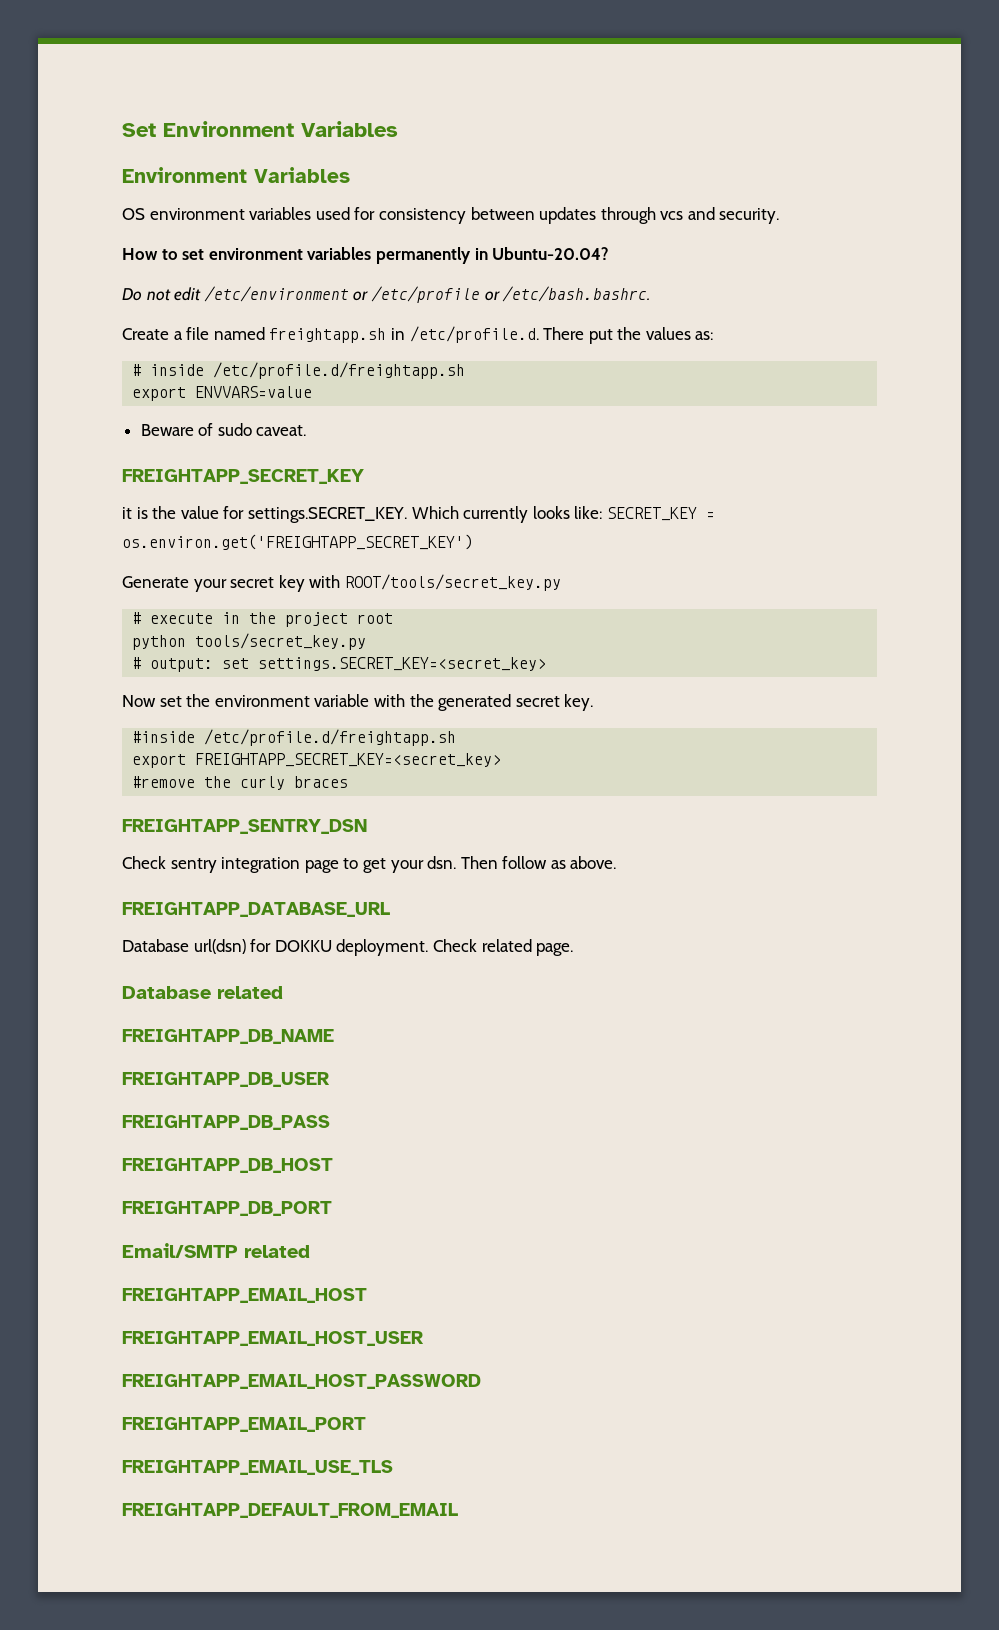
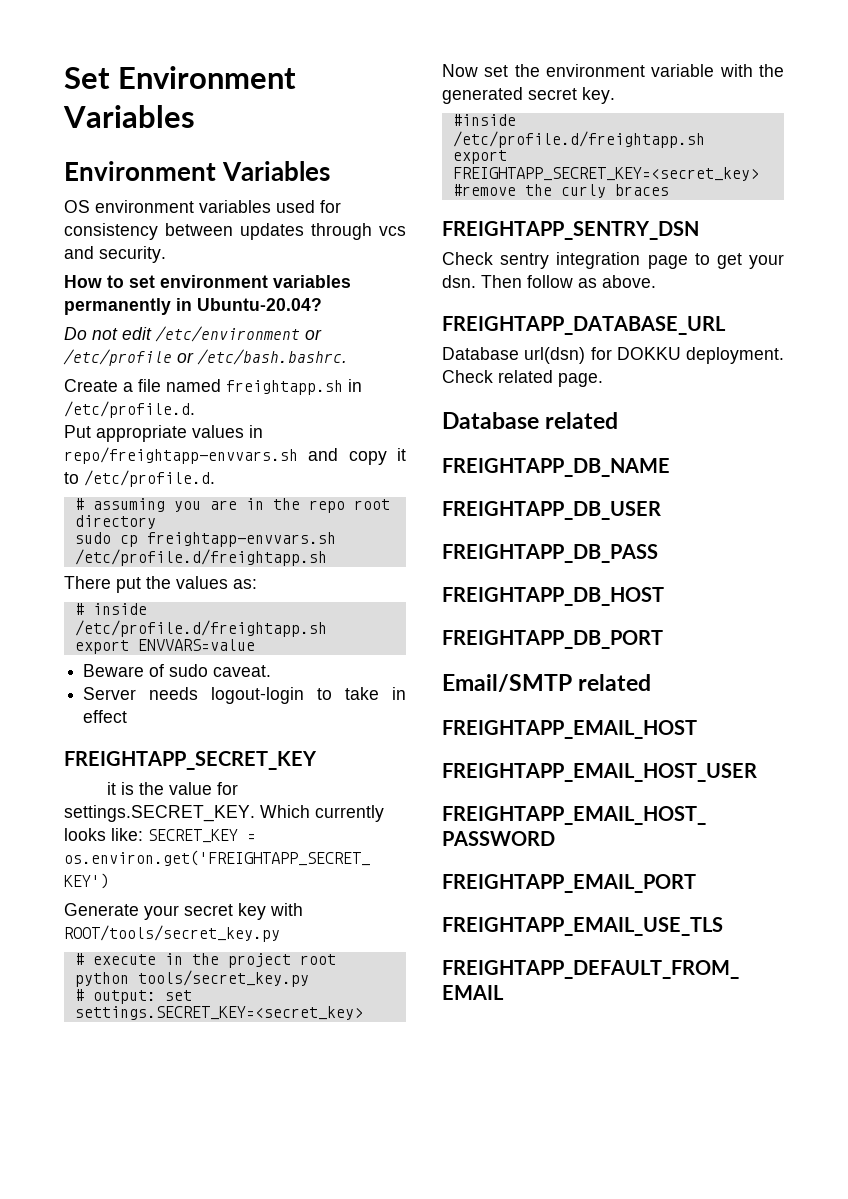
- Create a file named freightapp.sh in /etc/profile.d. There put the values as:
+ Create a file named freightapp.sh in /etc/profile.d.
+ Put appropriate values in repo/freightapp-envvars.sh and copy it to /etc/profile.d.
+ # assuming you are in the repo root directory
+ sudo cp freightapp-envvars.sh /etc/profile.d/freightapp.sh
+ There put the values as:
+ Server needs logout-login to take in effect

